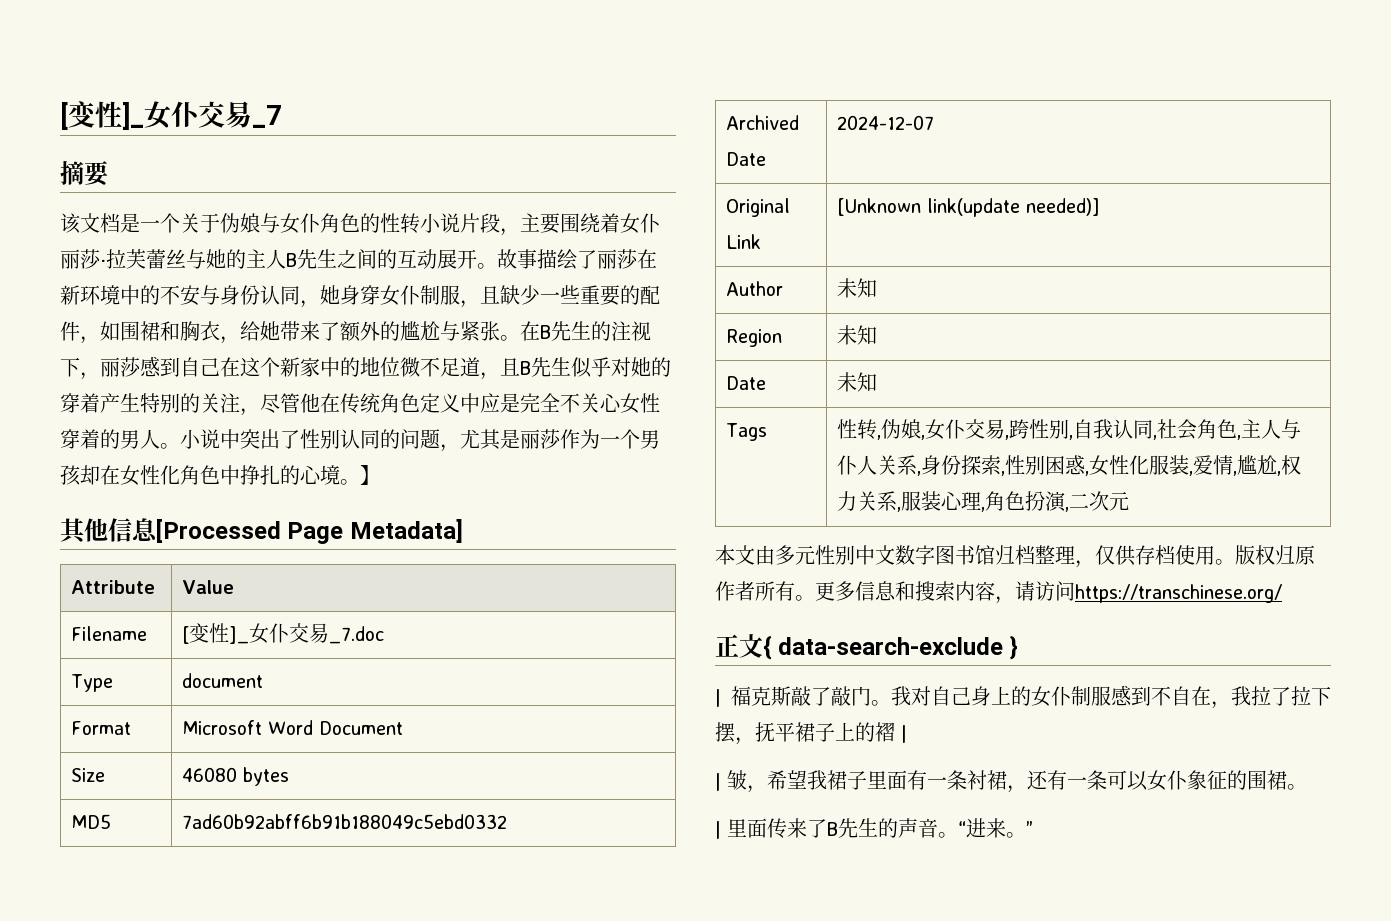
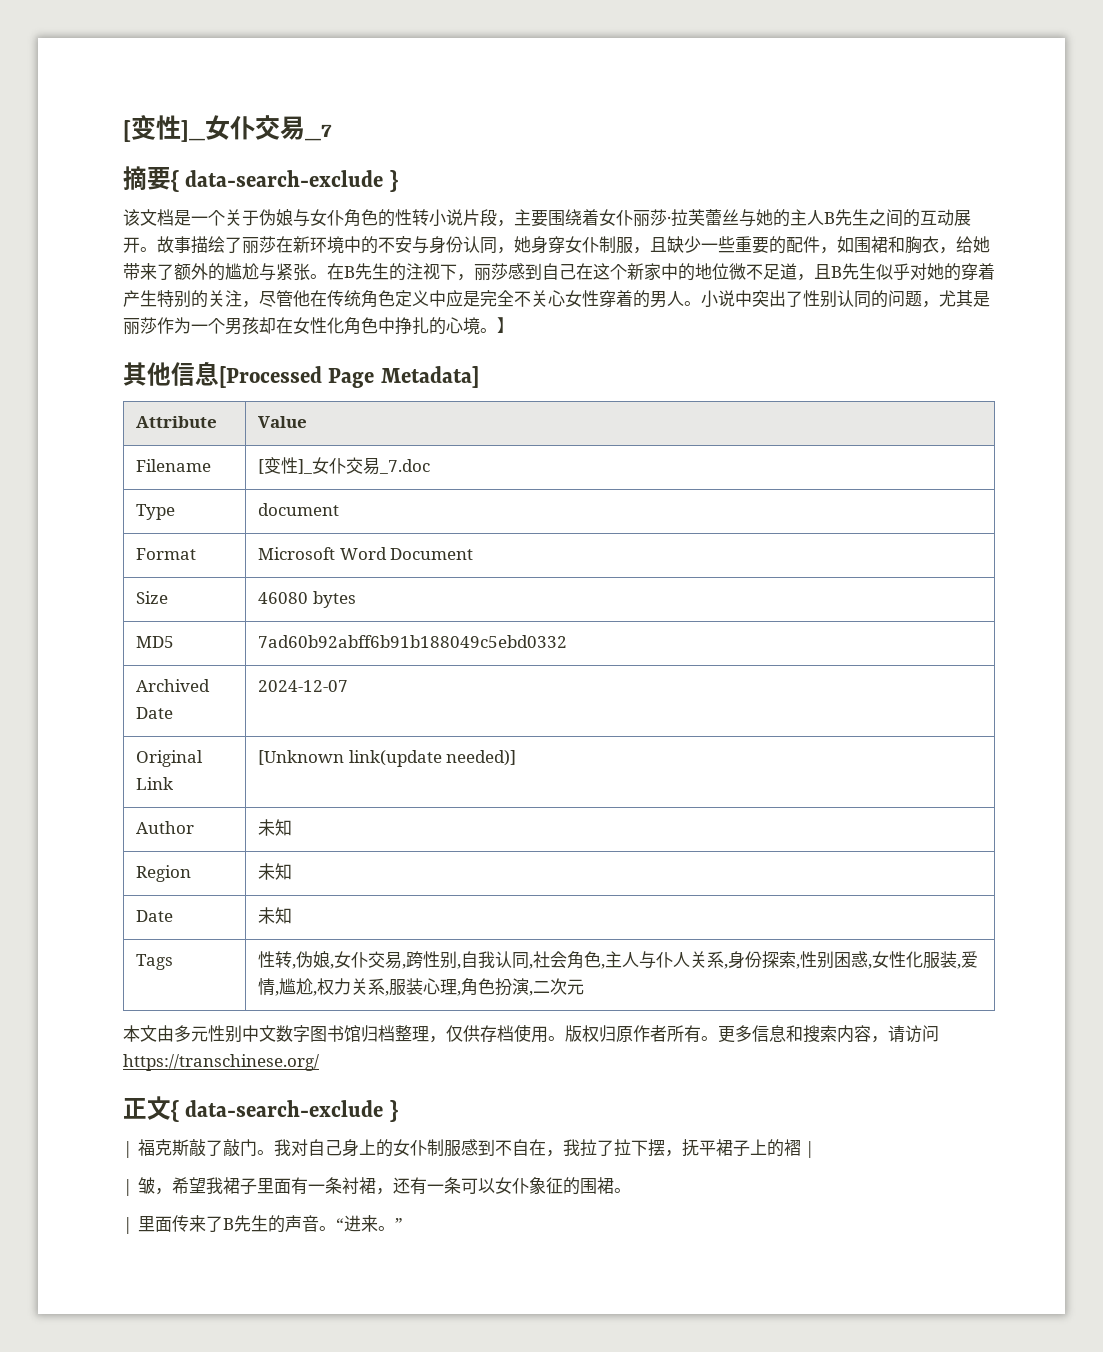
- 摘要
+ 摘要{ data-search-exclude }

